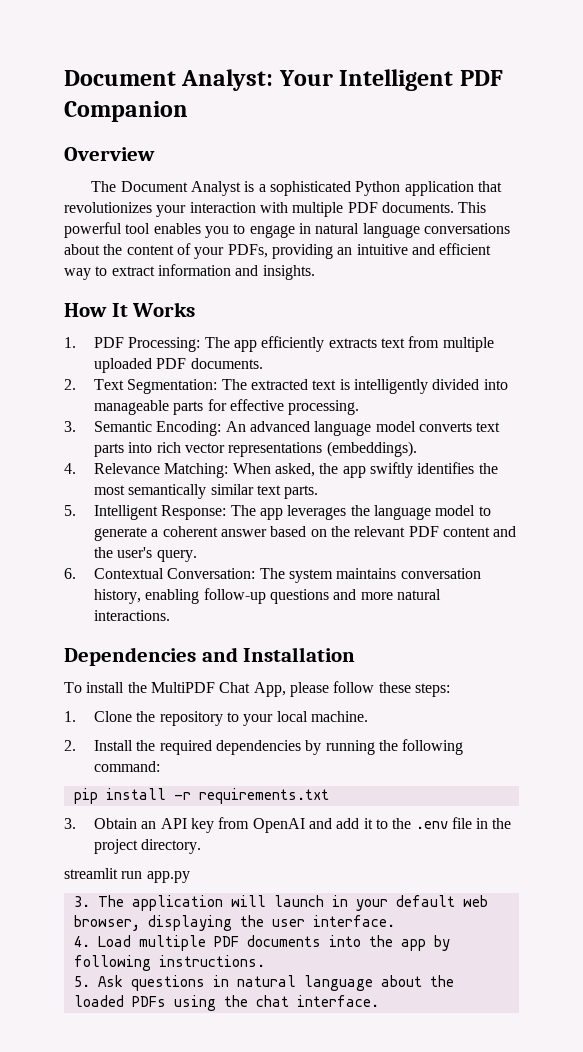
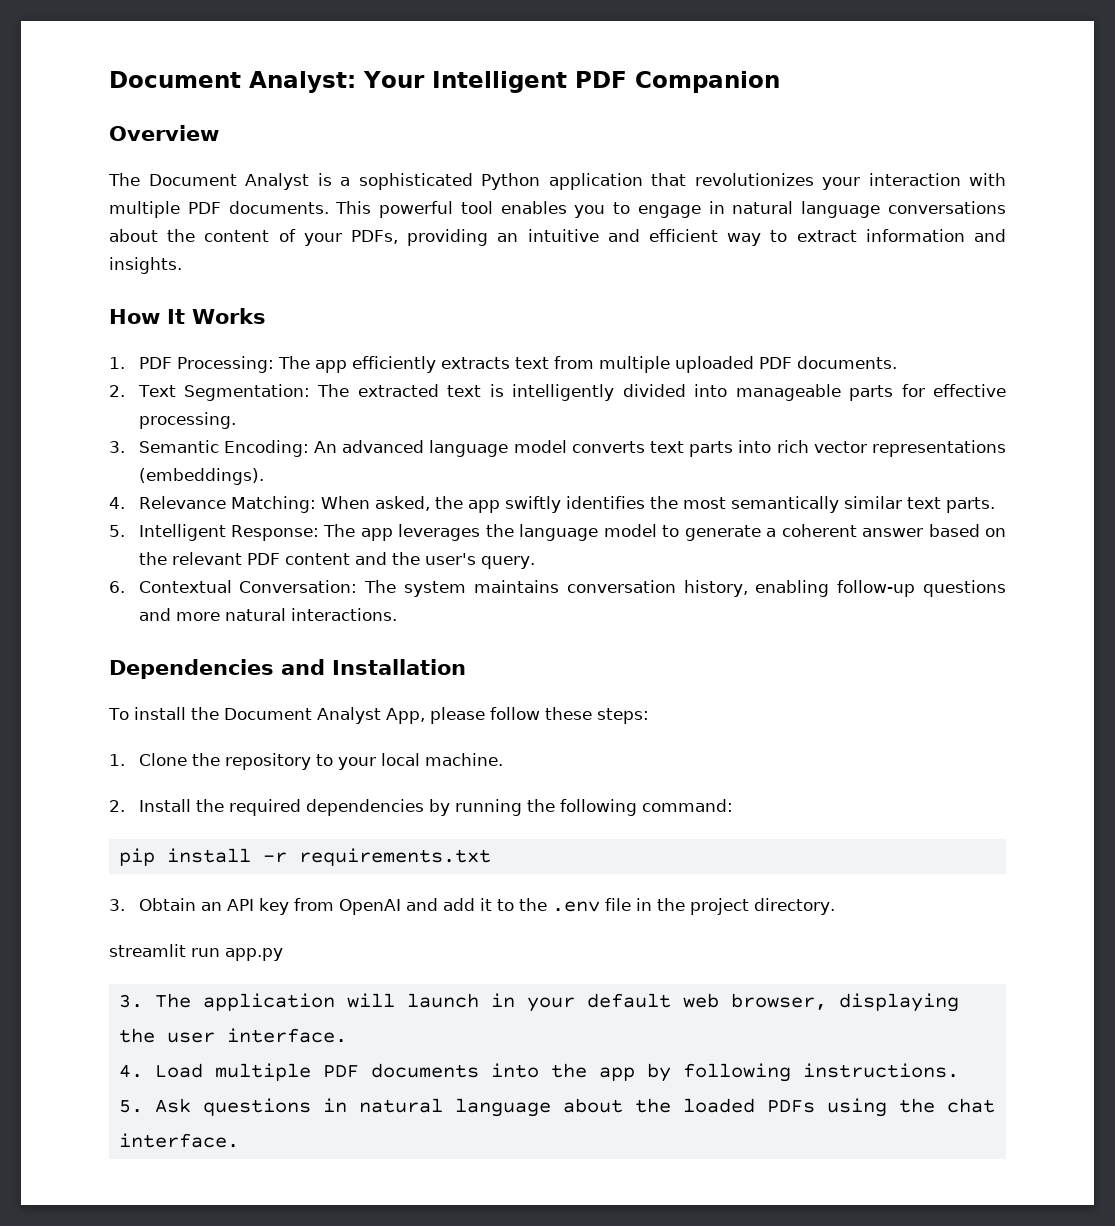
- To install the MultiPDF Chat App, please follow these steps:
+ To install the Document Analyst App, please follow these steps:

